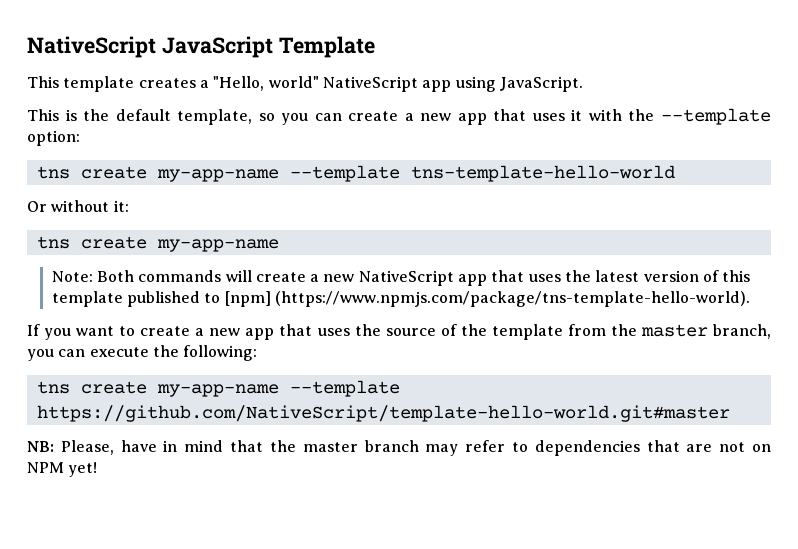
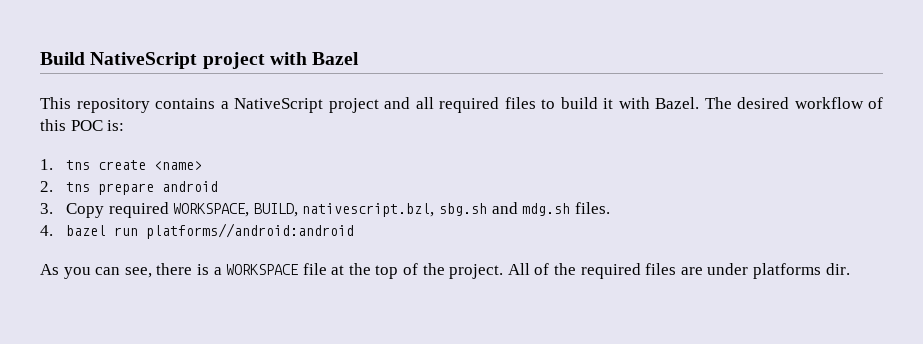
- NativeScript JavaScript Template
- This template creates a "Hello, world" NativeScript app using JavaScript.
- This is the default template, so you can create a new app that uses it with the --template option:
- tns create my-app-name --template tns-template-hello-world
- Or without it:
- tns create my-app-name
- Note: Both commands will create a new NativeScript app that uses the latest version of this template published to [npm] (https://www.npmjs.com/package/tns-template-hello-world).
- If you want to create a new app that uses the source of the template from the master branch, you can execute the following:
- tns create my-app-name --template https://github.com/NativeScript/template-hello-world.git#master
- NB: Please, have in mind that the master branch may refer to dependencies that are not on NPM yet!
+ Build NativeScript project with Bazel
+ This repository contains a NativeScript project and all required files to build it with Bazel. The desired workflow of this POC is:
+ 1. tns create <name>
+ 2. tns prepare android
+ 3. Copy required WORKSPACE, BUILD, nativescript.bzl, sbg.sh and mdg.sh files.
+ 4. bazel run platforms//android:android
+ As you can see, there is a WORKSPACE file at the top of the project. All of the required files are under platforms dir.

